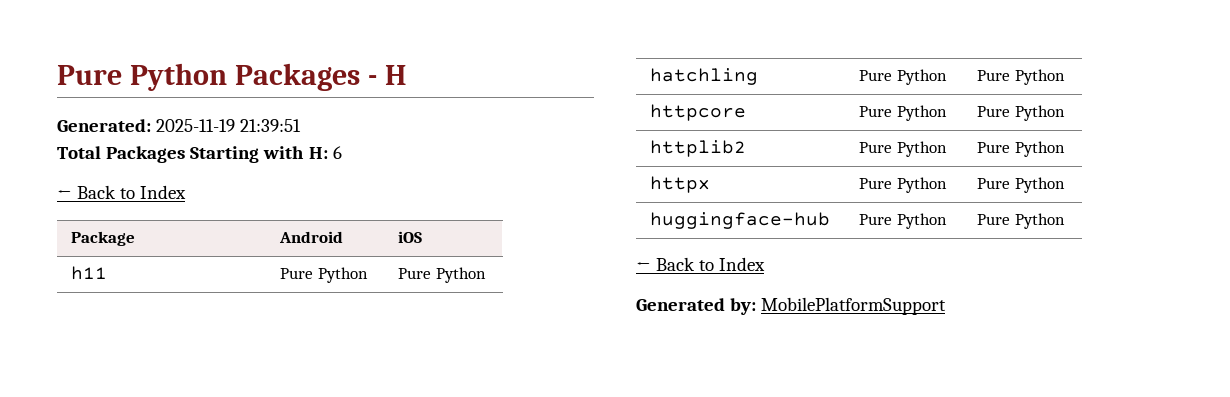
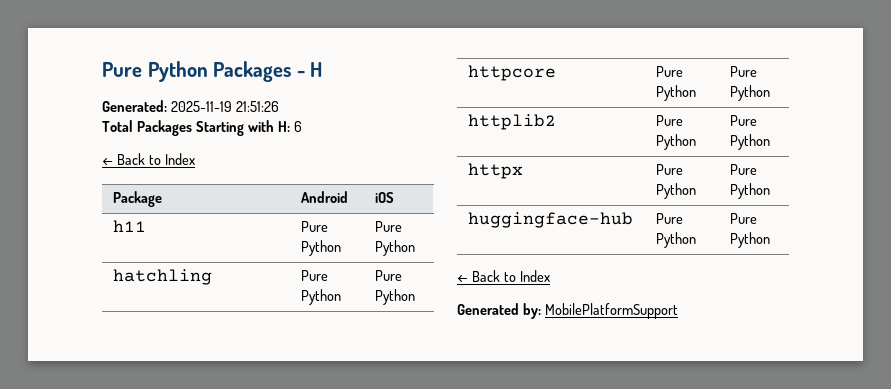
- Generated: 2025-11-19 21:39:51
+ Generated: 2025-11-19 21:51:26

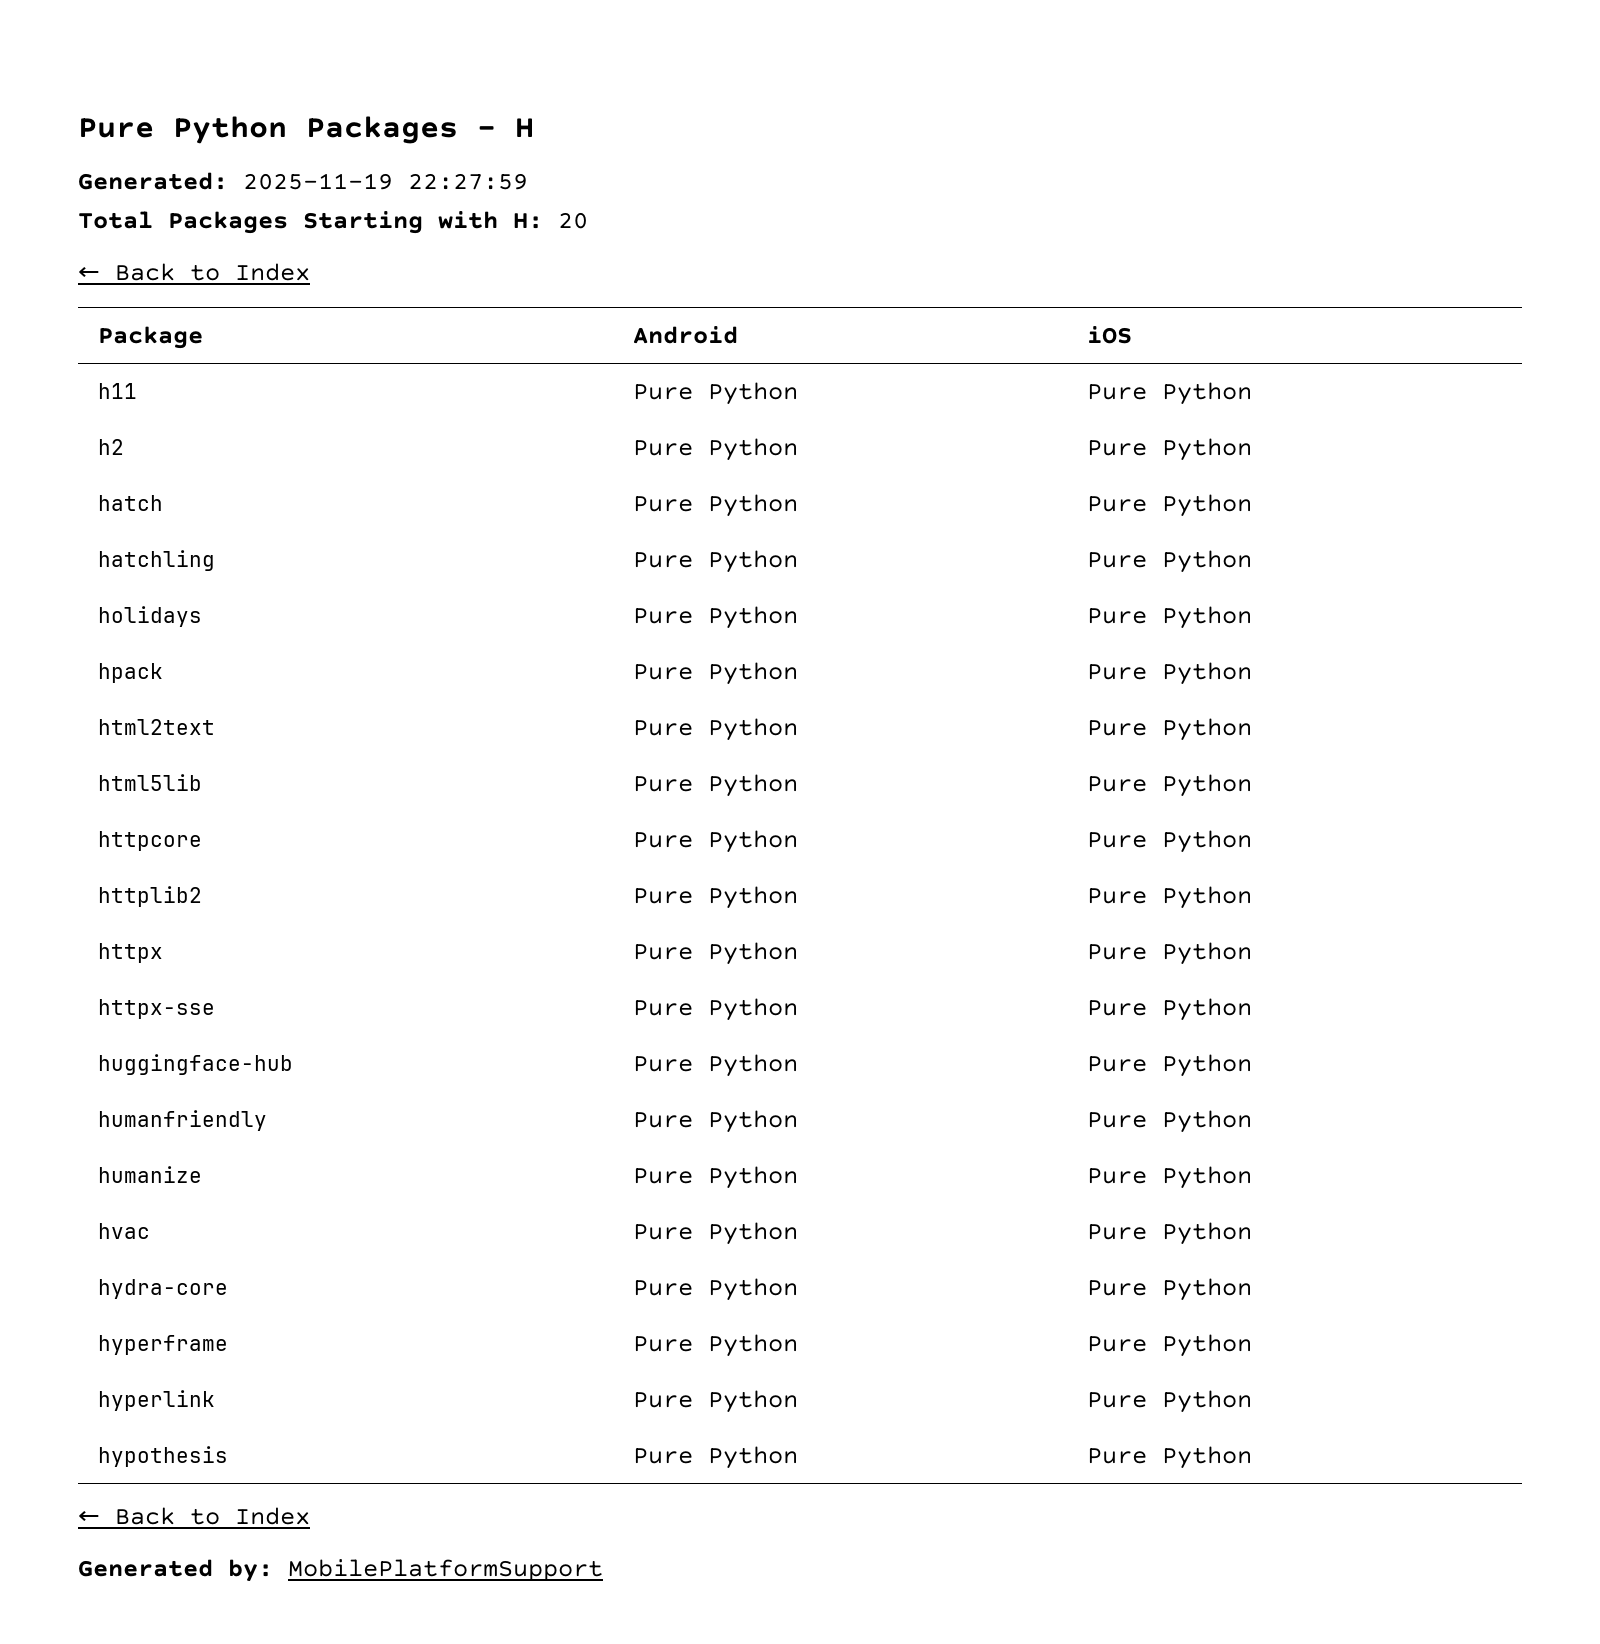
- Generated: 2025-11-19 21:51:26
+ Generated: 2025-11-19 22:27:59
- Total Packages Starting with H: 6
+ Total Packages Starting with H: 20
+ h2 | Pure Python | Pure Python
+ hatch | Pure Python | Pure Python
+ holidays | Pure Python | Pure Python
+ hpack | Pure Python | Pure Python
+ html2text | Pure Python | Pure Python
+ html5lib | Pure Python | Pure Python
+ httpx-sse | Pure Python | Pure Python
+ humanfriendly | Pure Python | Pure Python
+ humanize | Pure Python | Pure Python
+ hvac | Pure Python | Pure Python
+ hydra-core | Pure Python | Pure Python
+ hyperframe | Pure Python | Pure Python
+ hyperlink | Pure Python | Pure Python
+ hypothesis | Pure Python | Pure Python

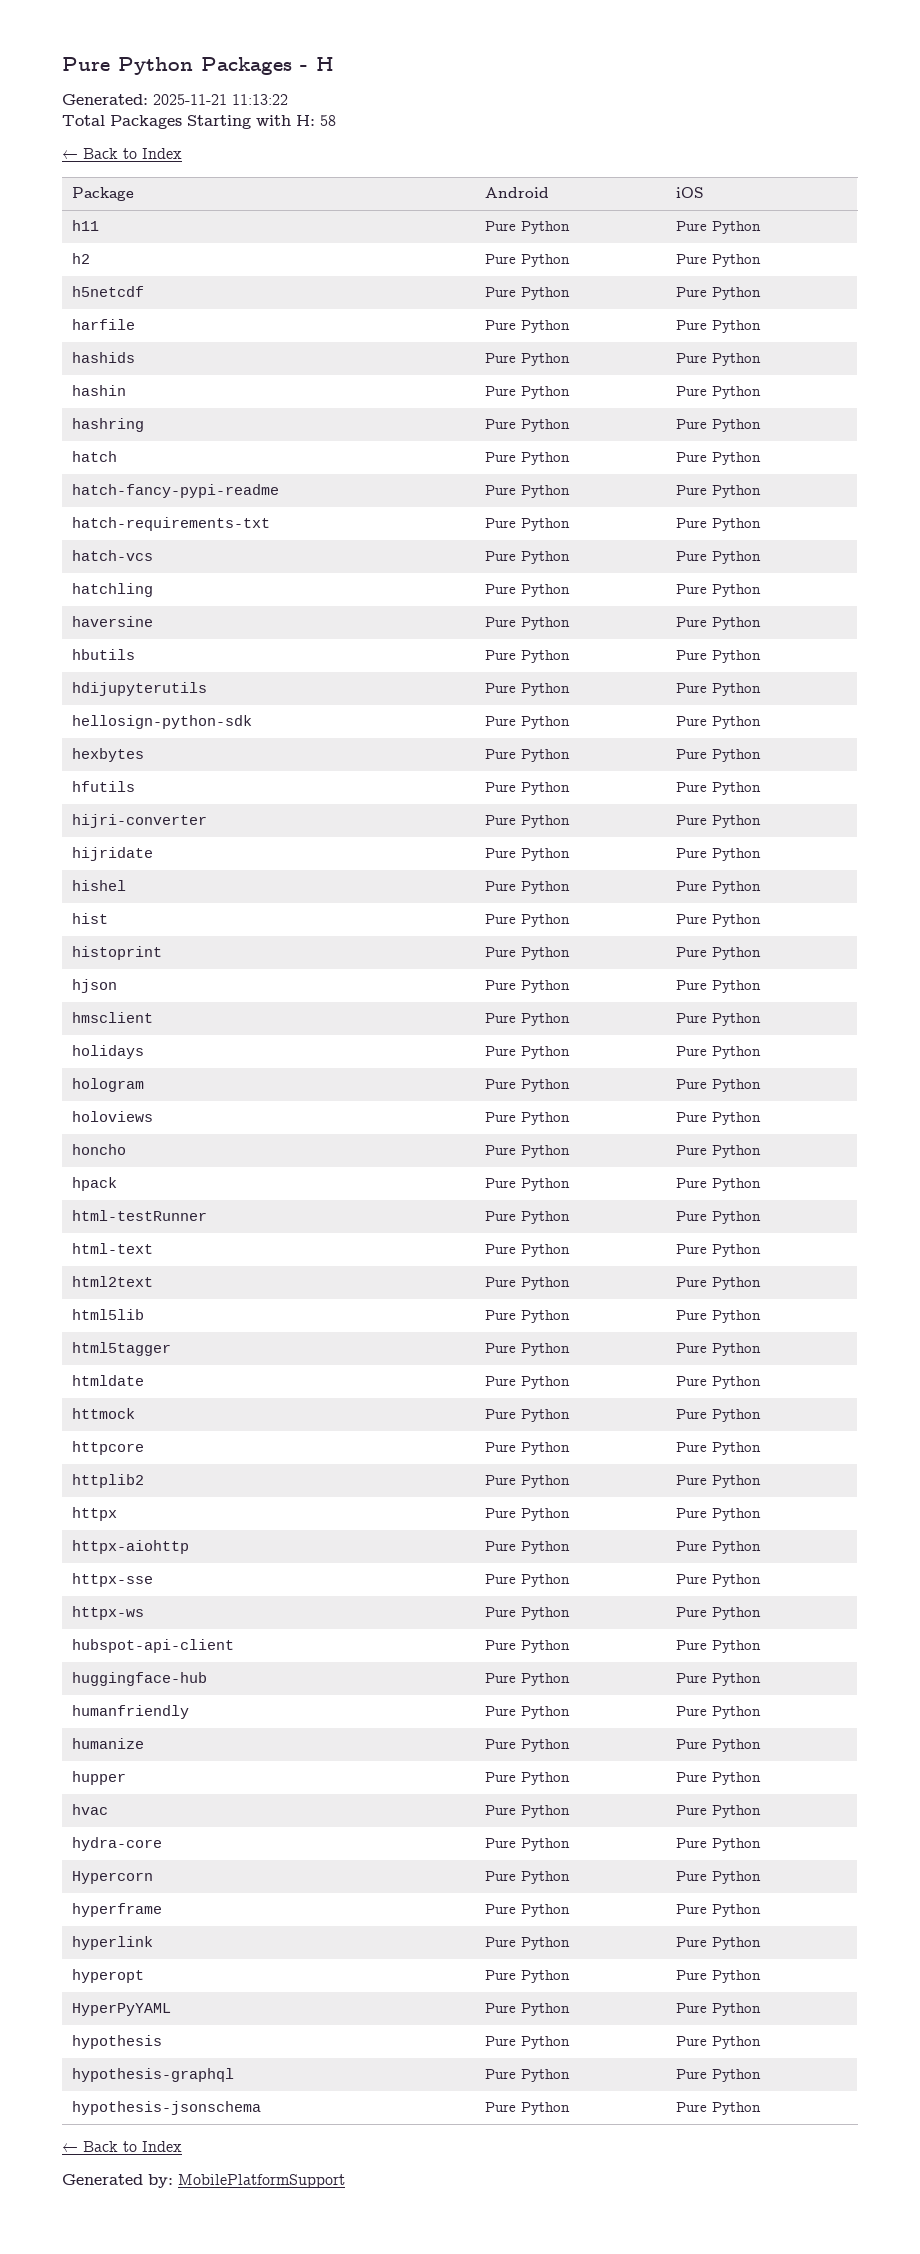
- Generated: 2025-11-19 22:27:59
+ Generated: 2025-11-21 11:13:22
- Total Packages Starting with H: 20
+ Total Packages Starting with H: 58
+ h5netcdf | Pure Python | Pure Python
+ harfile | Pure Python | Pure Python
+ hashids | Pure Python | Pure Python
+ hashin | Pure Python | Pure Python
+ hashring | Pure Python | Pure Python
+ hatch-fancy-pypi-readme | Pure Python | Pure Python
+ hatch-requirements-txt | Pure Python | Pure Python
+ hatch-vcs | Pure Python | Pure Python
+ haversine | Pure Python | Pure Python
+ hbutils | Pure Python | Pure Python
+ hdijupyterutils | Pure Python | Pure Python
+ hellosign-python-sdk | Pure Python | Pure Python
+ hexbytes | Pure Python | Pure Python
+ hfutils | Pure Python | Pure Python
+ hijri-converter | Pure Python | Pure Python
+ hijridate | Pure Python | Pure Python
+ hishel | Pure Python | Pure Python
+ hist | Pure Python | Pure Python
+ histoprint | Pure Python | Pure Python
+ hjson | Pure Python | Pure Python
+ hmsclient | Pure Python | Pure Python
+ hologram | Pure Python | Pure Python
+ holoviews | Pure Python | Pure Python
+ honcho | Pure Python | Pure Python
+ html-testRunner | Pure Python | Pure Python
+ html-text | Pure Python | Pure Python
+ html5tagger | Pure Python | Pure Python
+ htmldate | Pure Python | Pure Python
+ httmock | Pure Python | Pure Python
+ httpx-aiohttp | Pure Python | Pure Python
+ httpx-ws | Pure Python | Pure Python
+ hubspot-api-client | Pure Python | Pure Python
+ hupper | Pure Python | Pure Python
+ Hypercorn | Pure Python | Pure Python
+ hyperopt | Pure Python | Pure Python
+ HyperPyYAML | Pure Python | Pure Python
+ hypothesis-graphql | Pure Python | Pure Python
+ hypothesis-jsonschema | Pure Python | Pure Python

